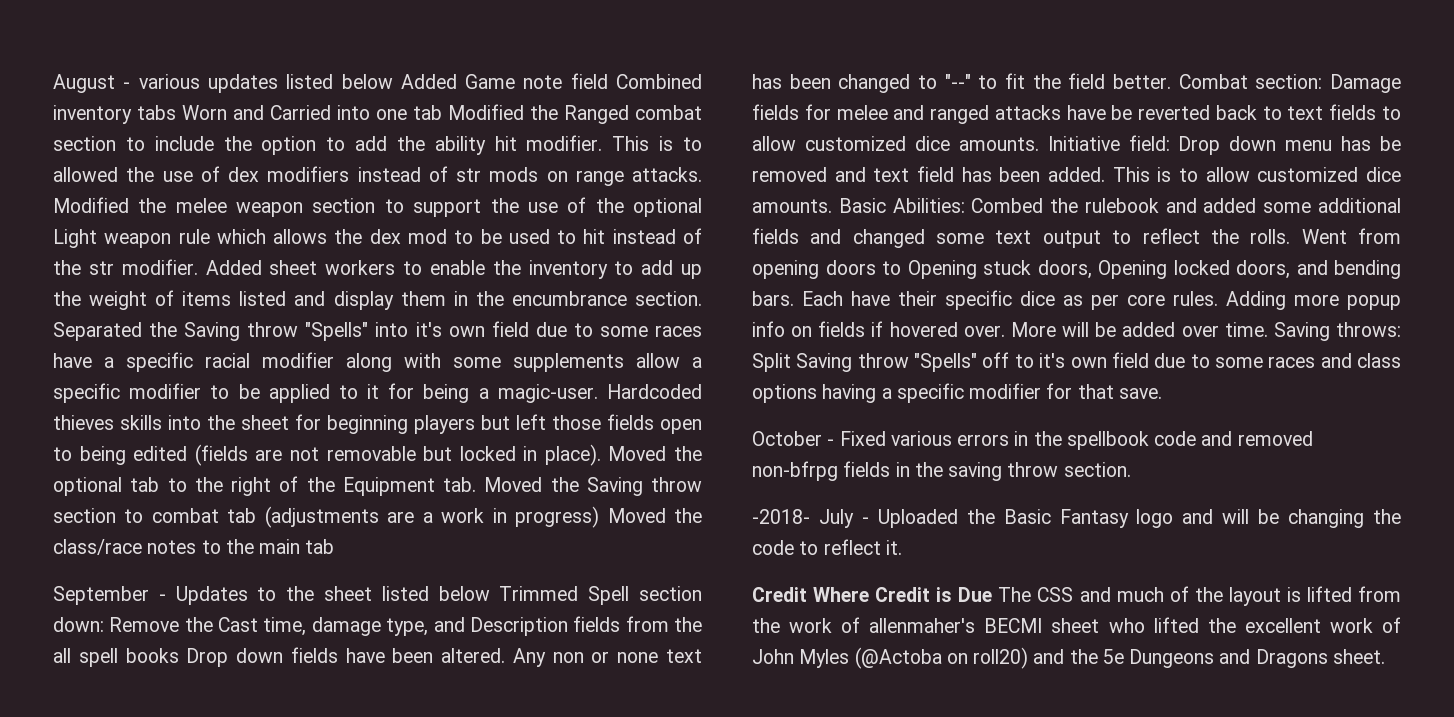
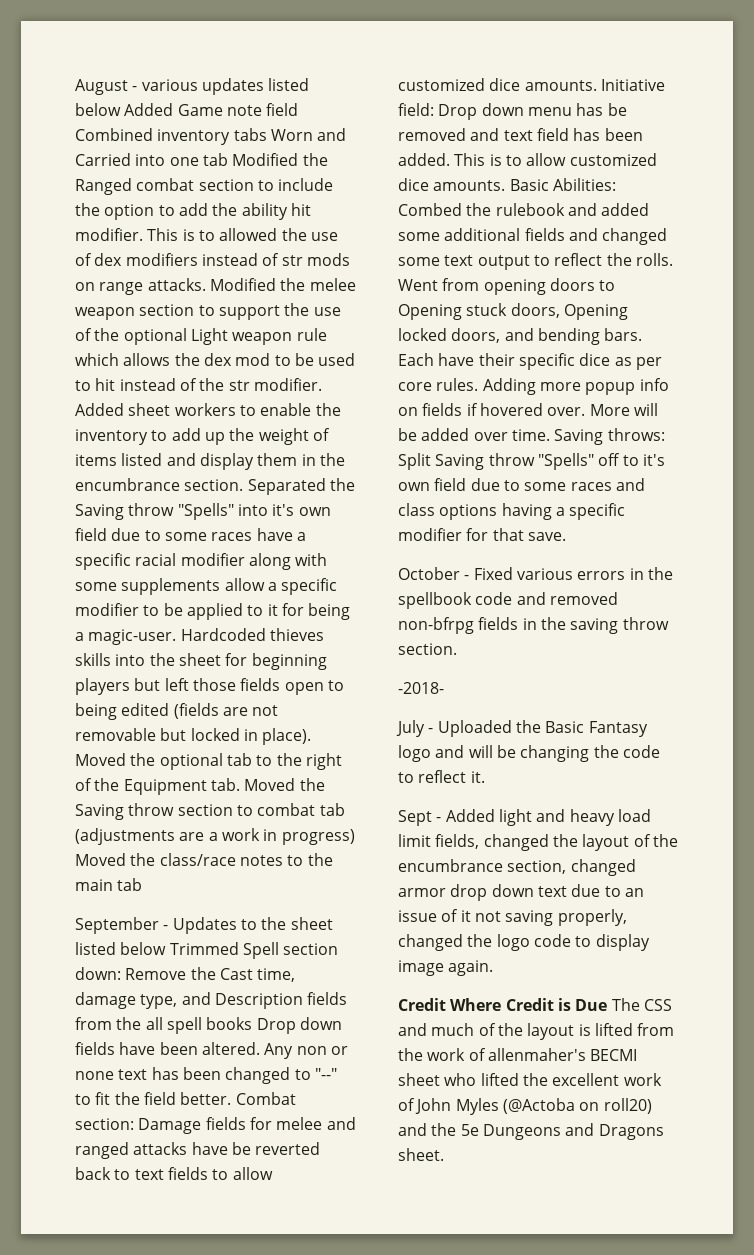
- -2018- July - Uploaded the Basic Fantasy logo and will be changing the code to reflect it.
+ -2018-
+ July - Uploaded the Basic Fantasy logo and will be changing the code to reflect it.
+ Sept - Added light and heavy load limit fields, changed the layout of the encumbrance section, changed armor drop down text due to an issue of it not saving properly, changed the logo code to display image again.

